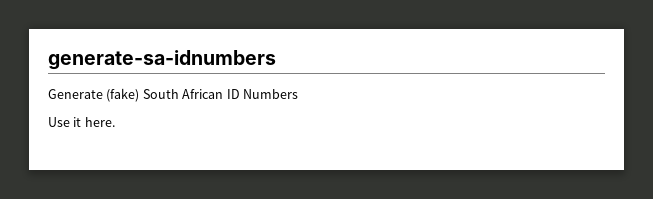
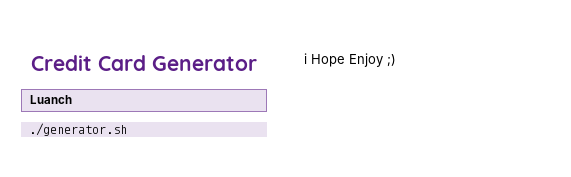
- generate-sa-idnumbers
- Generate (fake) South African ID Numbers
- Use it here.
+ Credit Card Generator
+ Luanch
+ ./generator.sh
+ i Hope Enjoy ;)

